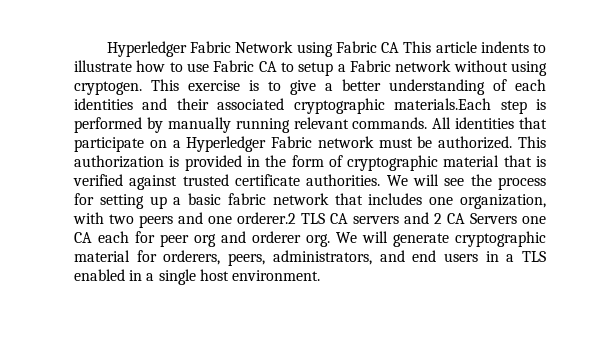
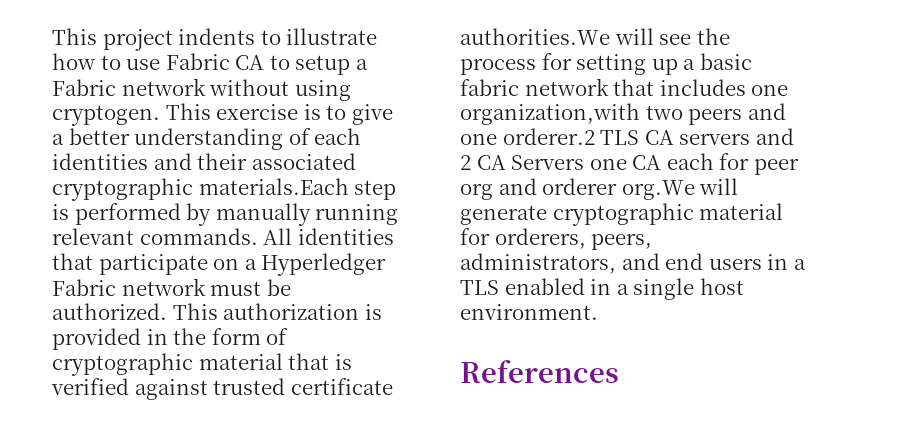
- Hyperledger Fabric Network using Fabric CA This article indents to illustrate how to use Fabric CA to setup a Fabric network without using cryptogen.
+ This project indents to illustrate how to use Fabric CA to setup a Fabric network without using cryptogen.
- This authorization is provided in the form of cryptographic material that is verified against trusted certificate authorities. We will see the process for setting up a basic fabric network that includes one organization, with two peers and one orderer.2 TLS CA servers and 2 CA Servers one CA each for peer org and orderer org. We will generate cryptographic material for orderers, peers, administrators, and end users in a TLS enabled in a single host environment.
+ This authorization is provided in the form of cryptographic material that is verified against trusted certificate authorities.We will see the process for setting up a basic fabric network that includes one organization,with two peers and one orderer.2 TLS CA servers and 2 CA Servers one CA each for peer org and orderer org.We will generate cryptographic material for orderers, peers, administrators, and end users in a TLS enabled in a single host environment.
+ References

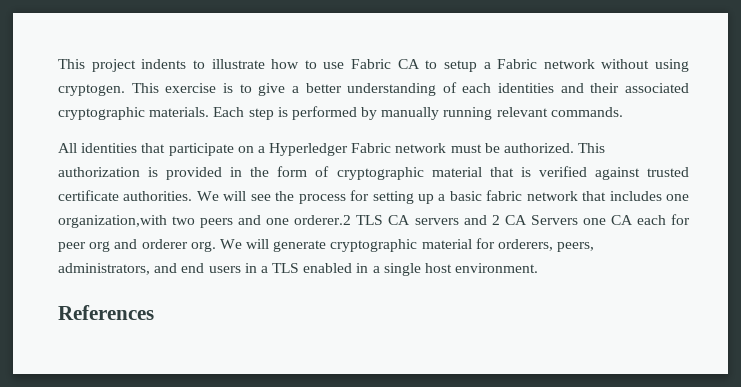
- This exercise is to give a better understanding of each identities and their associated cryptographic materials.Each step is performed by manually running relevant commands. All identities that participate on a Hyperledger Fabric network must be authorized.
+ This exercise is to give a better understanding of each identities and their associated cryptographic materials. Each step is performed by manually running relevant commands.
+ All identities that participate on a Hyperledger Fabric network must be authorized.
- This authorization is provided in the form of cryptographic material that is verified against trusted certificate authorities.We will see the process for setting up a basic fabric network that includes one organization,with two peers and one orderer.2 TLS CA servers and 2 CA Servers one CA each for peer org and orderer org.We will generate cryptographic material for orderers, peers, administrators, and end users in a TLS enabled in a single host environment.
+ This authorization is provided in the form of cryptographic material that is verified against trusted certificate authorities. We will see the process for setting up a basic fabric network that includes one organization,with two peers and one orderer.2 TLS CA servers and 2 CA Servers one CA each for peer org and orderer org. We will generate cryptographic material for orderers, peers, administrators, and end users in a TLS enabled in a single host environment.

